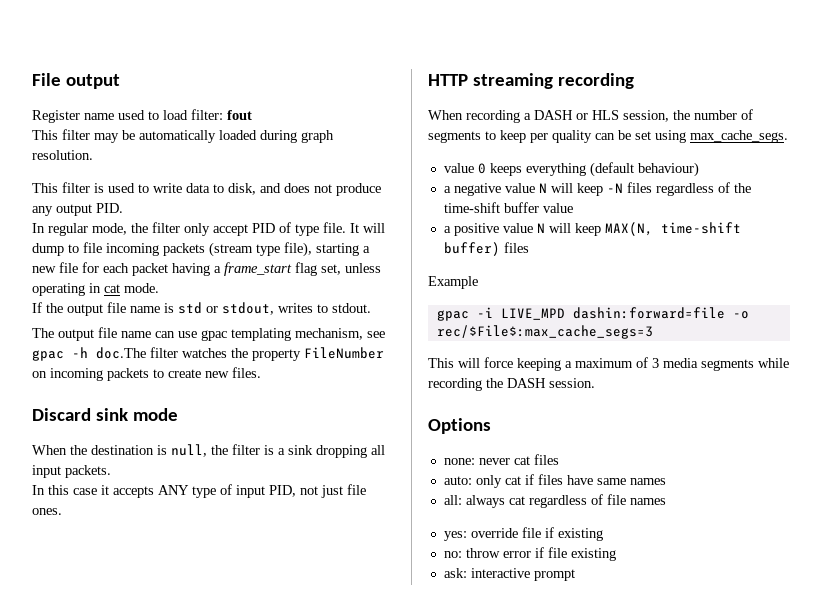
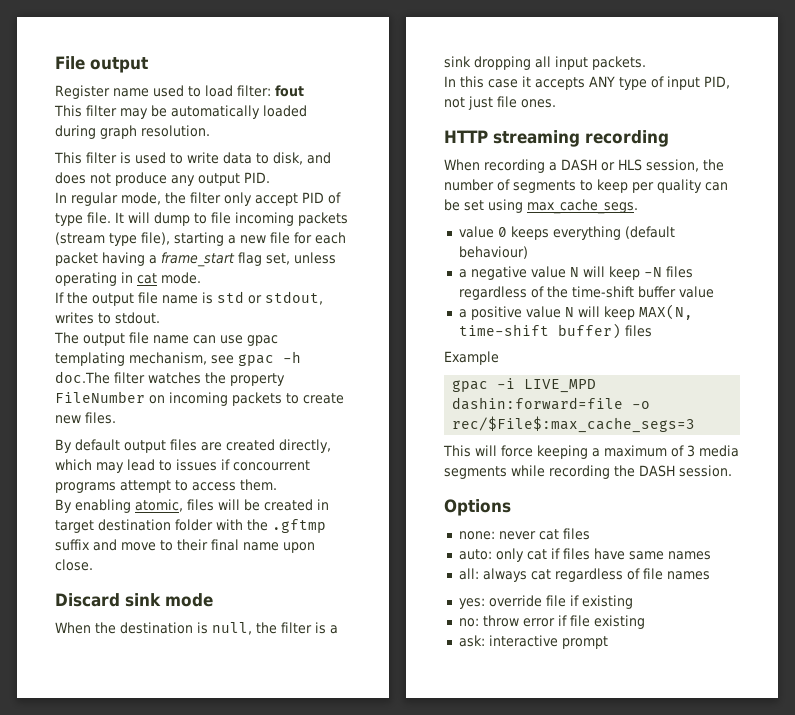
+ By default output files are created directly, which may lead to issues if concourrent programs attempt to access them.
+ By enabling atomic, files will be created in target destination folder with the .gftmp suffix and move to their final name upon close.

